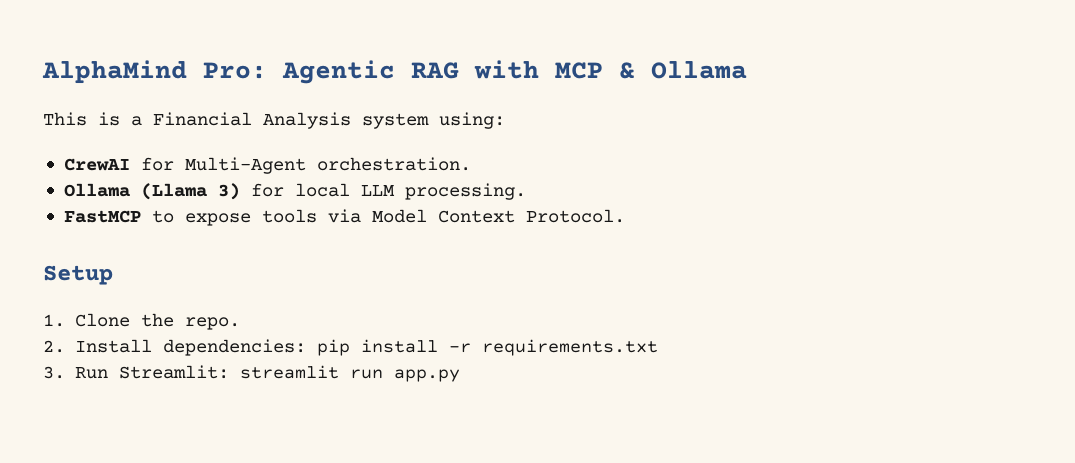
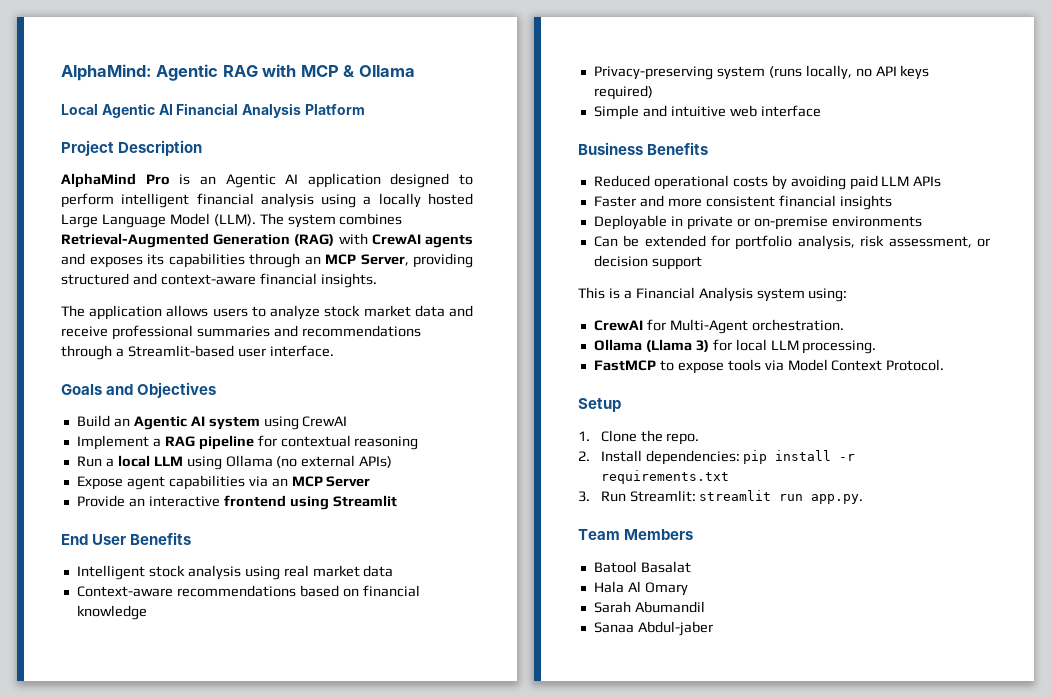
- AlphaMind Pro: Agentic RAG with MCP & Ollama
+ AlphaMind: Agentic RAG with MCP & Ollama
+ Local Agentic AI Financial Analysis Platform
+ Project Description
+ AlphaMind Pro is an Agentic AI application designed to perform intelligent financial analysis using a locally hosted Large Language Model (LLM). The system combines Retrieval-Augmented Generation (RAG) with CrewAI agents and exposes its capabilities through an MCP Server, providing structured and context-aware financial insights.
+ The application allows users to analyze stock market data and receive professional summaries and recommendations through a Streamlit-based user interface.
+ Goals and Objectives
+ Build an Agentic AI system using CrewAI
+ Implement a RAG pipeline for contextual reasoning
+ Run a local LLM using Ollama (no external APIs)
+ Expose agent capabilities via an MCP Server
+ Provide an interactive frontend using Streamlit
+ End User Benefits
+ Intelligent stock analysis using real market data
+ Context-aware recommendations based on financial knowledge
+ Privacy-preserving system (runs locally, no API keys required)
+ Simple and intuitive web interface
+ Business Benefits
+ Reduced operational costs by avoiding paid LLM APIs
+ Faster and more consistent financial insights
+ Deployable in private or on-premise environments
+ Can be extended for portfolio analysis, risk assessment, or decision support
- 3. Run Streamlit: streamlit run app.py
+ 3. Run Streamlit: streamlit run app.py.
+ Team Members
+ Batool Basalat
+ Hala Al Omary
+ Sarah Abumandil
+ Sanaa Abdul-jaber

